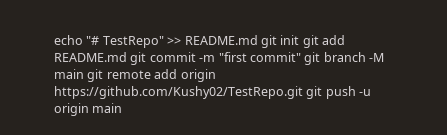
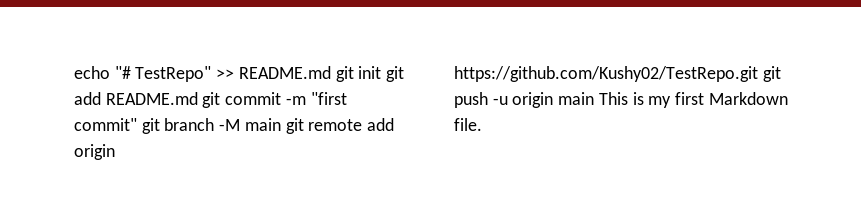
- echo "# TestRepo" >> README.md git init git add README.md git commit -m "first commit" git branch -M main git remote add origin https://github.com/Kushy02/TestRepo.git git push -u origin main
+ echo "# TestRepo" >> README.md git init git add README.md git commit -m "first commit" git branch -M main git remote add origin https://github.com/Kushy02/TestRepo.git git push -u origin main This is my first Markdown file.

